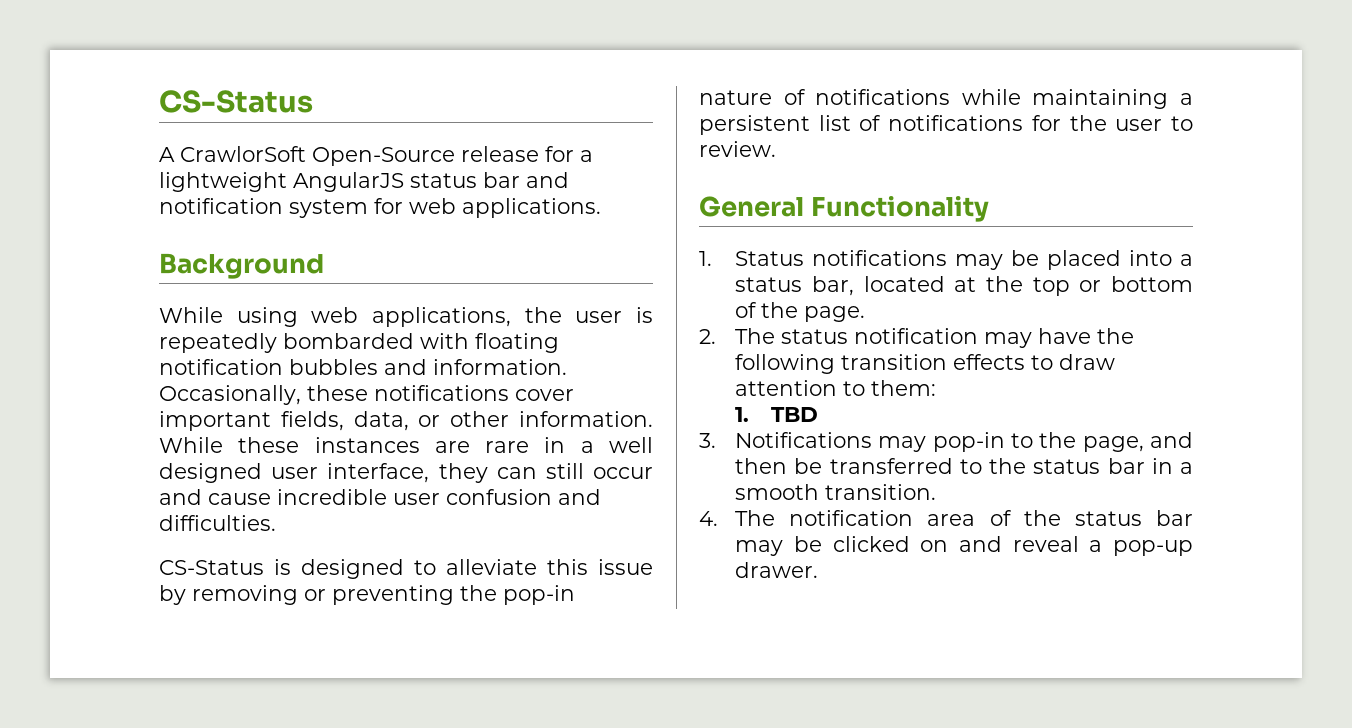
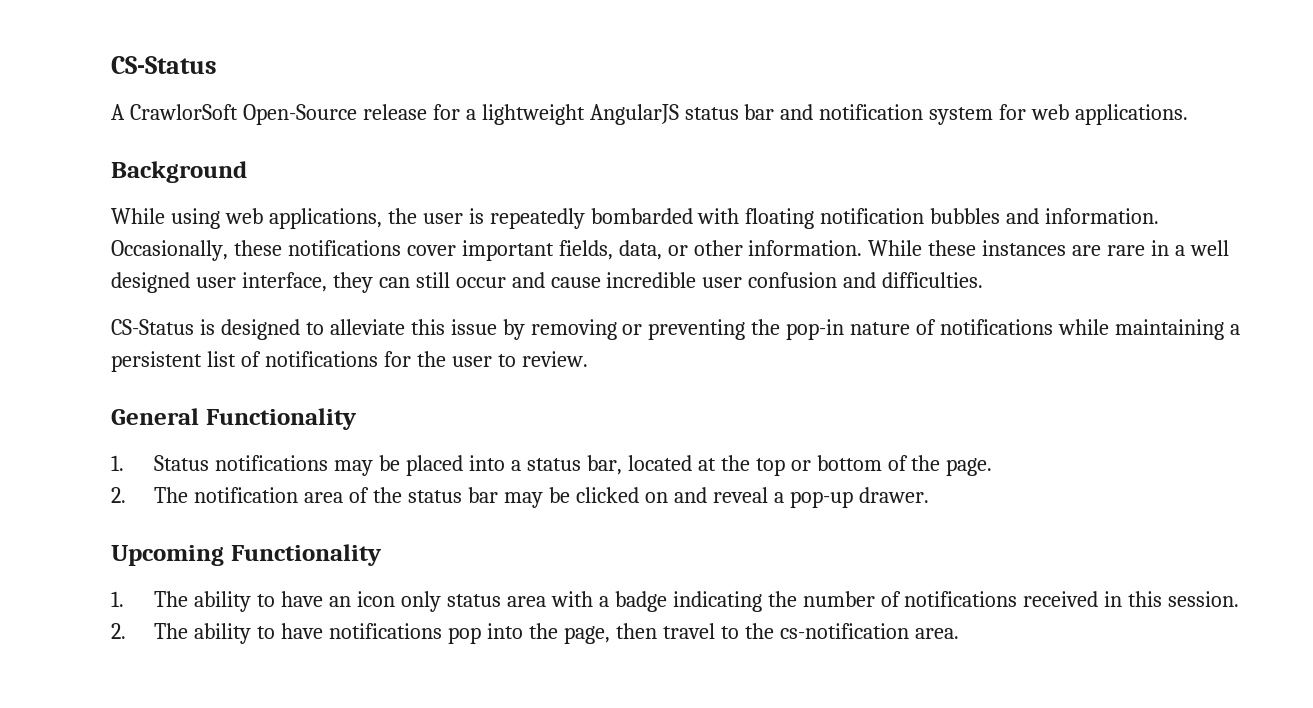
- 2. The status notification may have the following transition effects to draw attention to them:
- 1. TBD
- 3. Notifications may pop-in to the page, and then be transferred to the status bar in a smooth transition.
- 4. The notification area of the status bar may be clicked on and reveal a pop-up drawer.
+ 2. The notification area of the status bar may be clicked on and reveal a pop-up drawer.
+ Upcoming Functionality
+ 1. The ability to have an icon only status area with a badge indicating the number of notifications received in this session.
+ 2. The ability to have notifications pop into the page, then travel to the cs-notification area.

